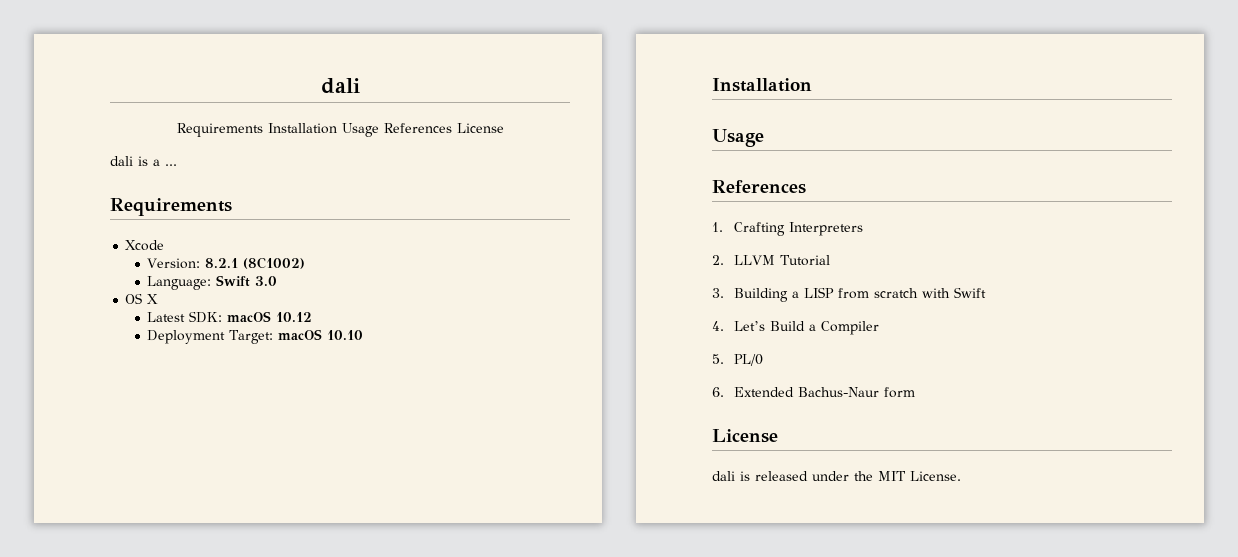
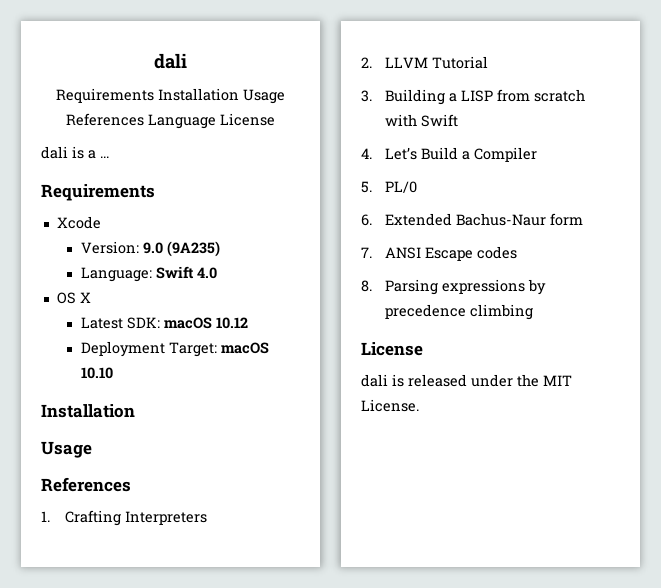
- Requirements Installation Usage References License
+ Requirements Installation Usage References Language License
- Version: 8.2.1 (8C1002)
+ Version: 9.0 (9A235)
- Language: Swift 3.0
+ Language: Swift 4.0
+ 7. ANSI Escape codes
+ 8. Parsing expressions by precedence climbing

